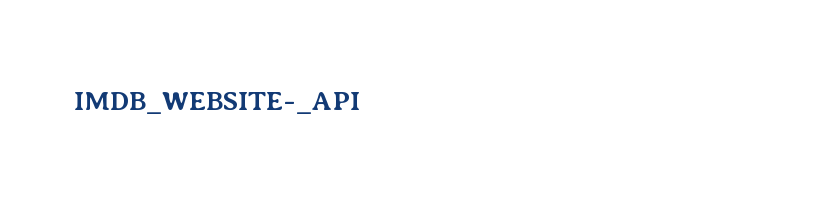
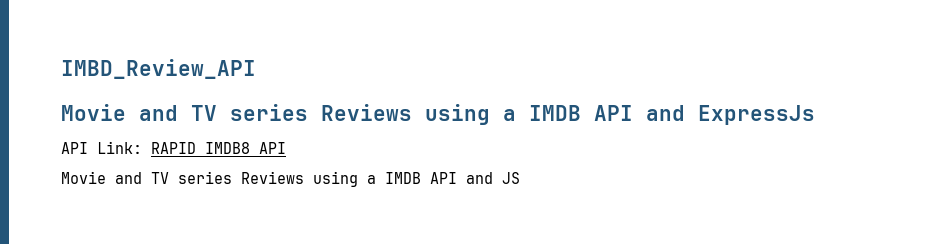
- IMDB_WEBSITE-_API
+ IMBD_Review_API
+ Movie and TV series Reviews using a IMDB API and ExpressJs
+ API Link: RAPID IMDB8 API
+ Movie and TV series Reviews using a IMDB API and JS

